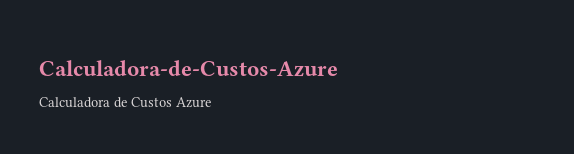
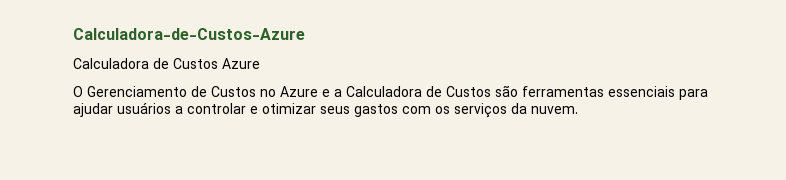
+ O Gerenciamento de Custos no Azure e a Calculadora de Custos são ferramentas essenciais para ajudar usuários a controlar e otimizar seus gastos com os serviços da nuvem.

